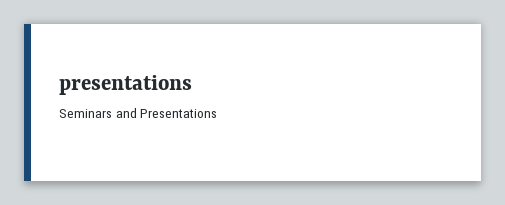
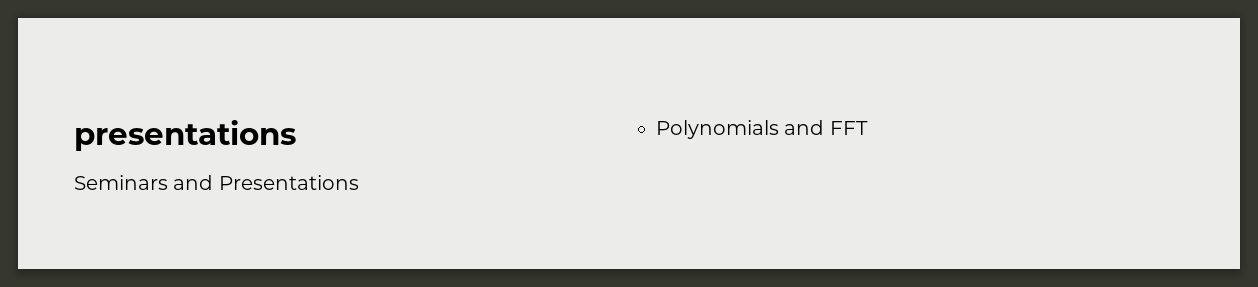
+ Polynomials and FFT

